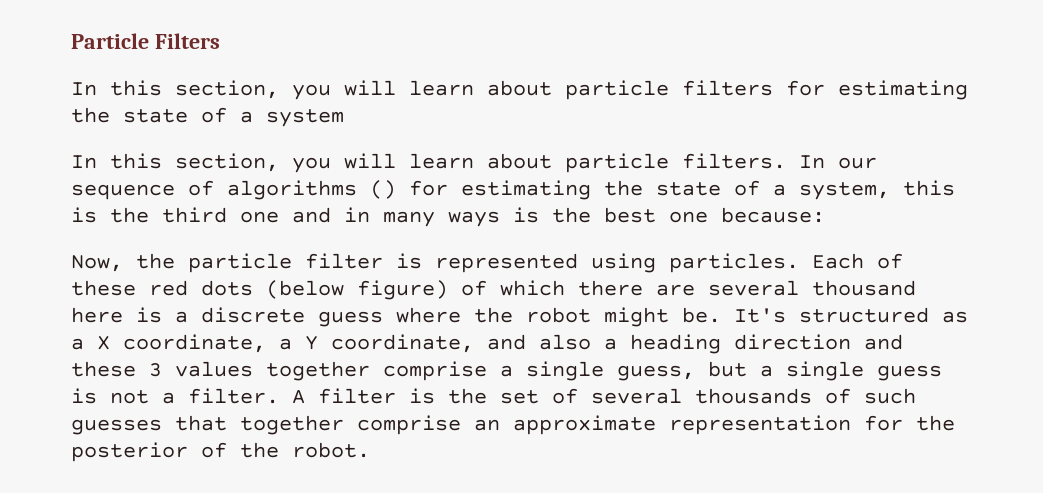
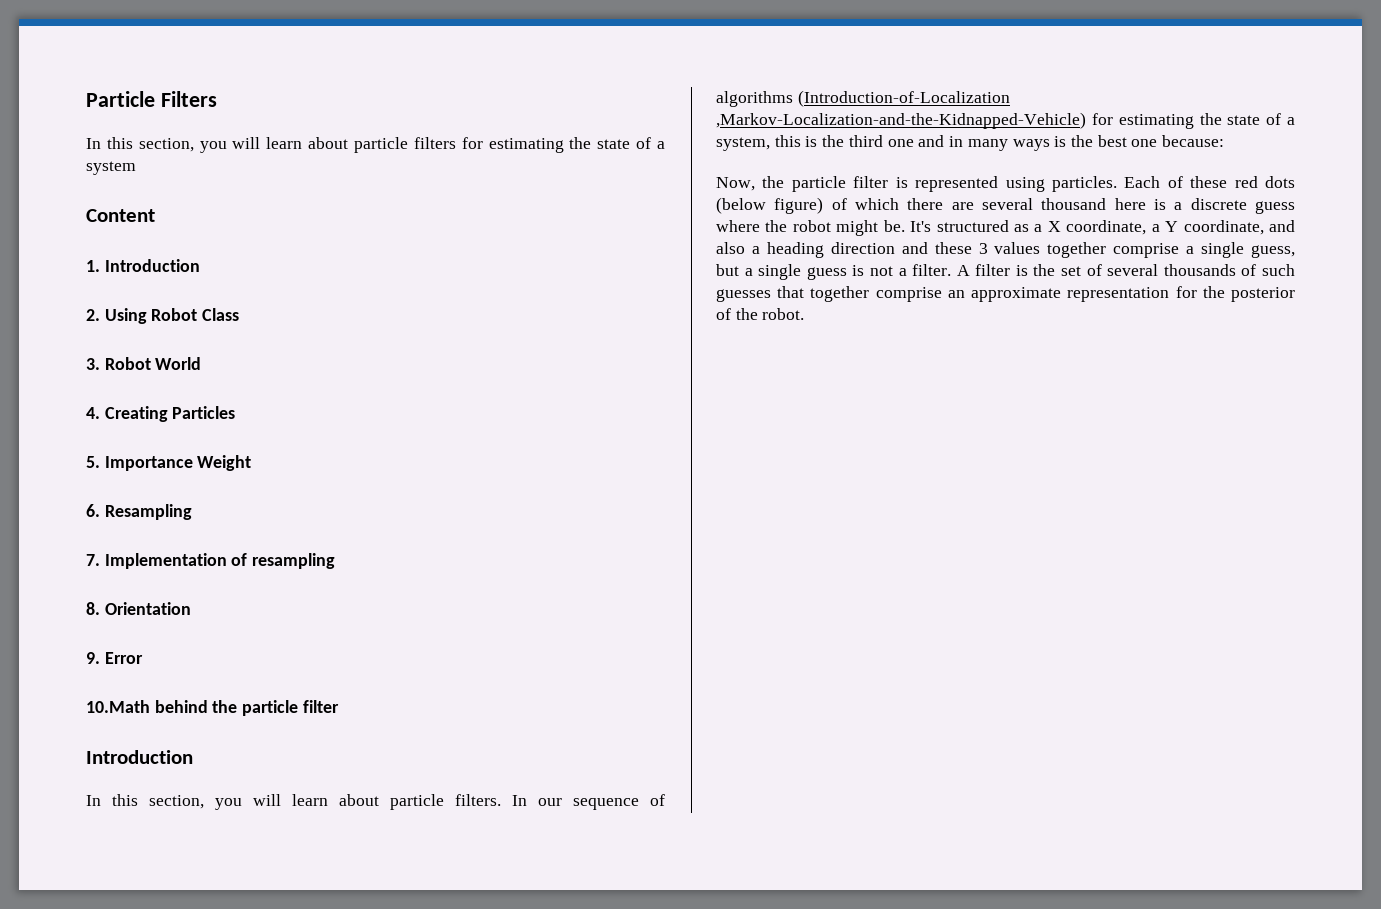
+ Content
+ 1. Introduction
+ 2. Using Robot Class
+ 3. Robot World
+ 4. Creating Particles
+ 5. Importance Weight
+ 6. Resampling
+ 7. Implementation of resampling
+ 8. Orientation
+ 9. Error
+ 10.Math behind the particle filter
+ Introduction
- In our sequence of algorithms () for estimating the state of a system, this is the third one and in many ways is the best one because:
+ In our sequence of algorithms (Introduction-of-Localization ,Markov-Localization-and-the-Kidnapped-Vehicle) for estimating the state of a system, this is the third one and in many ways is the best one because:

